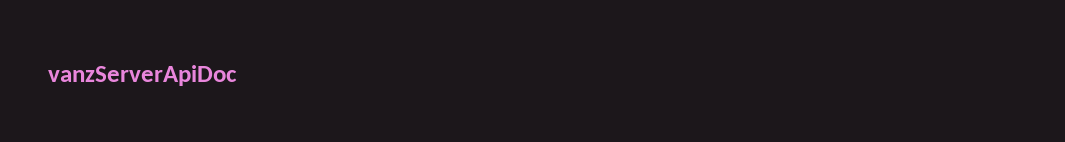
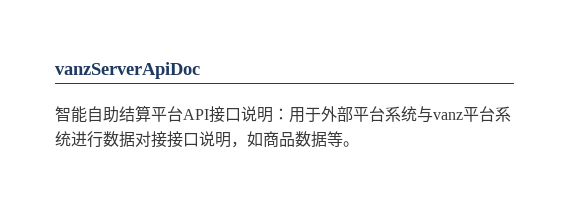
+ 智能自助结算平台API接口说明：用于外部平台系统与vanz平台系统进行数据对接接口说明，如商品数据等。

